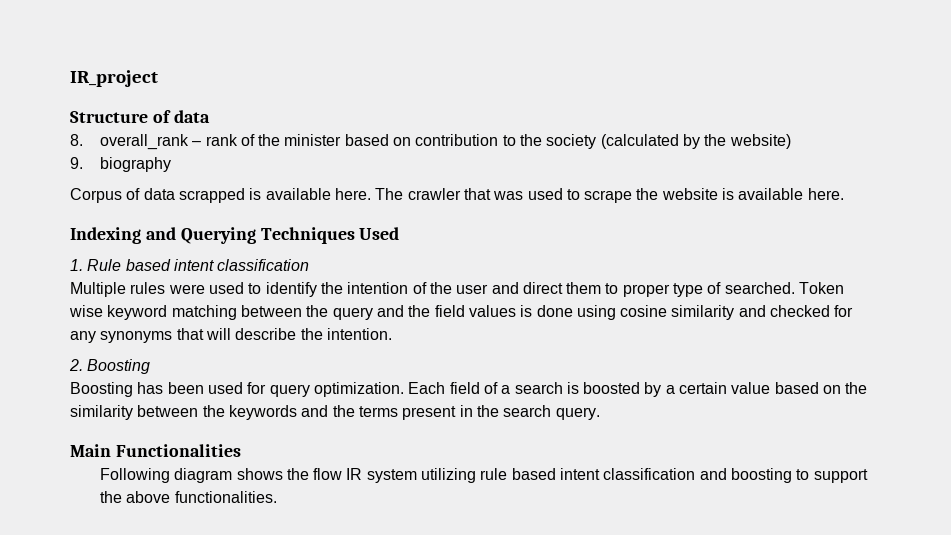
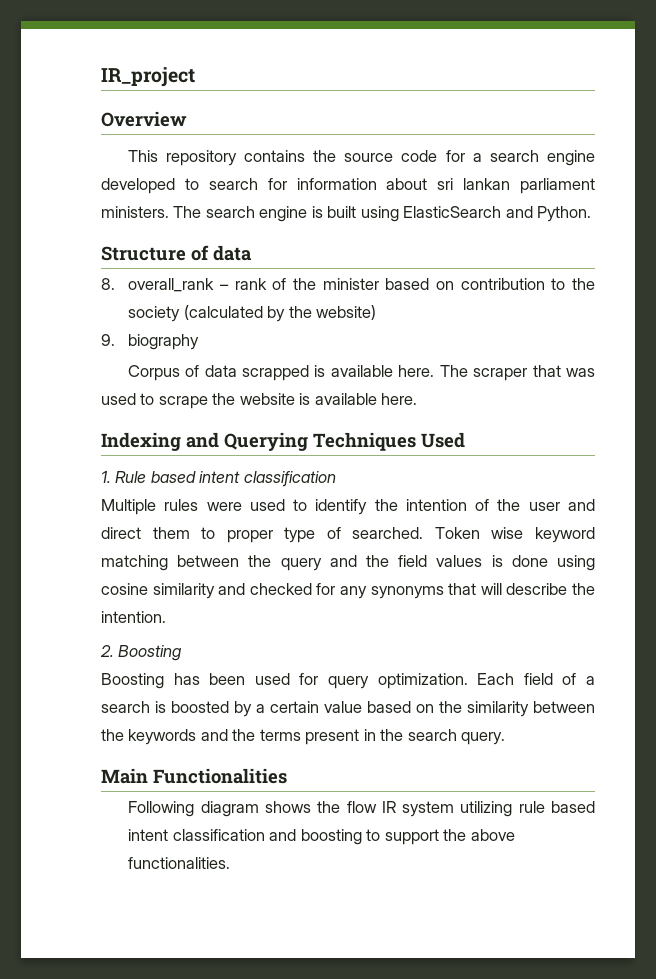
+ Overview
+ This repository contains the source code for a search engine developed to search for information about sri lankan parliament ministers. The search engine is built using ElasticSearch and Python.
- The crawler that was used to scrape the website is available here.
+ The scraper that was used to scrape the website is available here.

